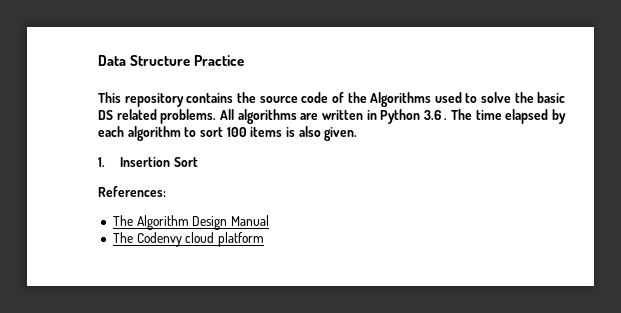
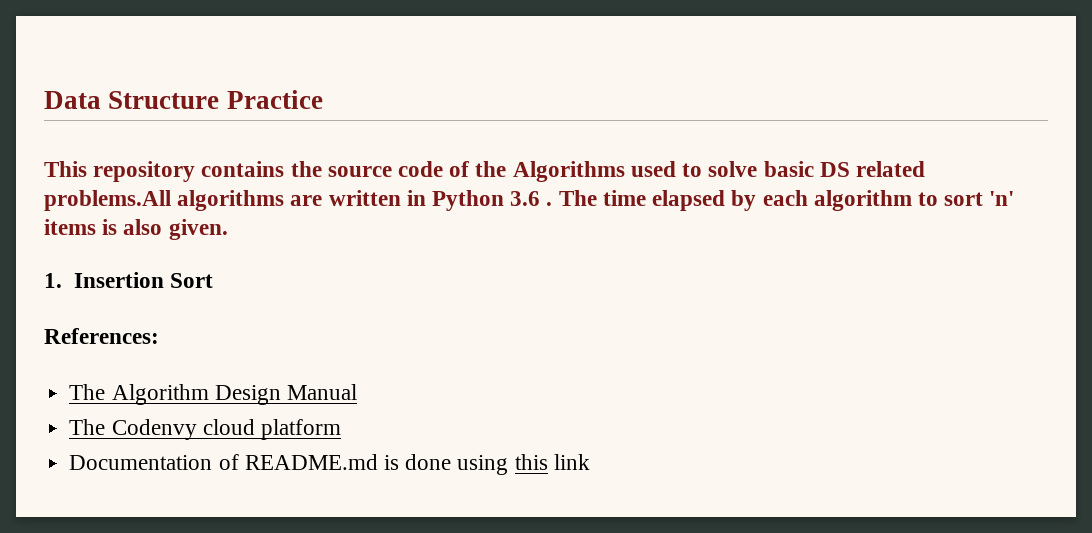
- This repository contains the source code of the Algorithms used to solve the basic DS related problems. All algorithms are written in Python 3.6 .
+ This repository contains the source code of the Algorithms used to solve basic DS related problems.All algorithms are written in Python 3.6 .
- The time elapsed by each algorithm to sort 100 items is also given.
+ The time elapsed by each algorithm to sort 'n' items is also given.
+ Documentation of README.md is done using this link

